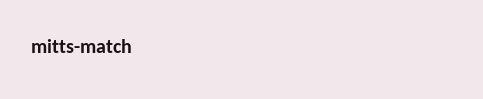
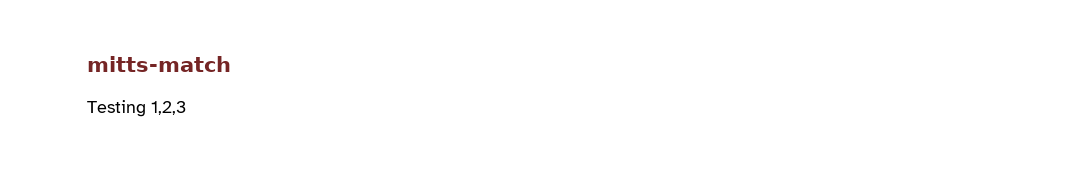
+ Testing 1,2,3

